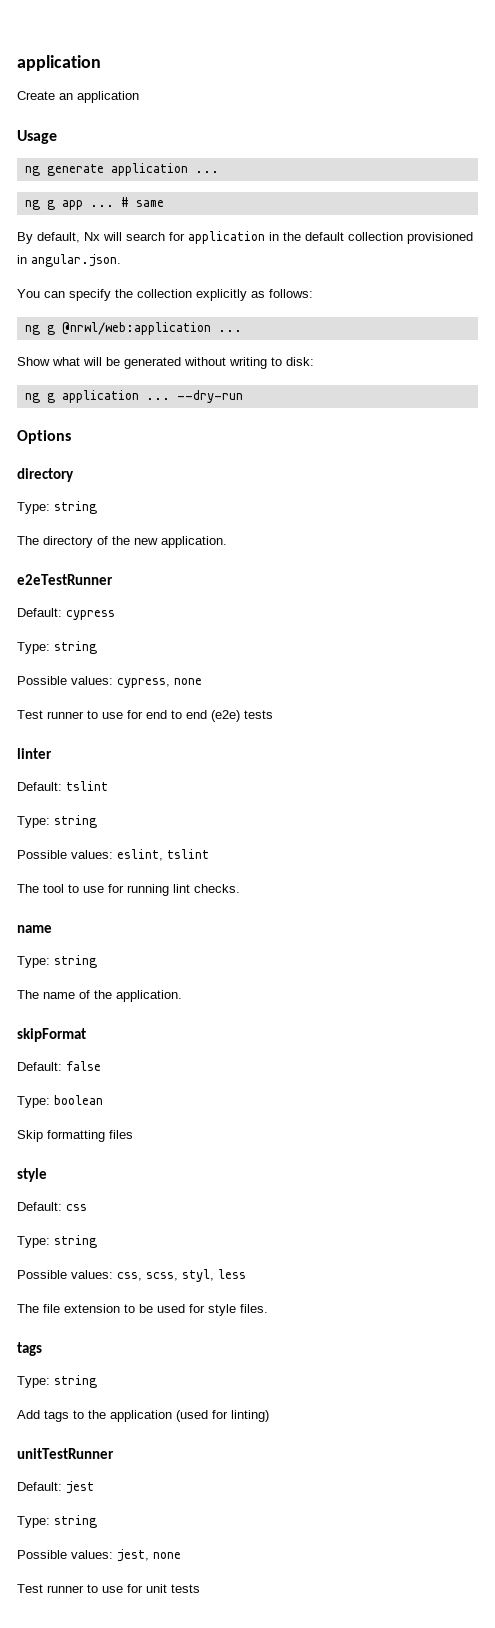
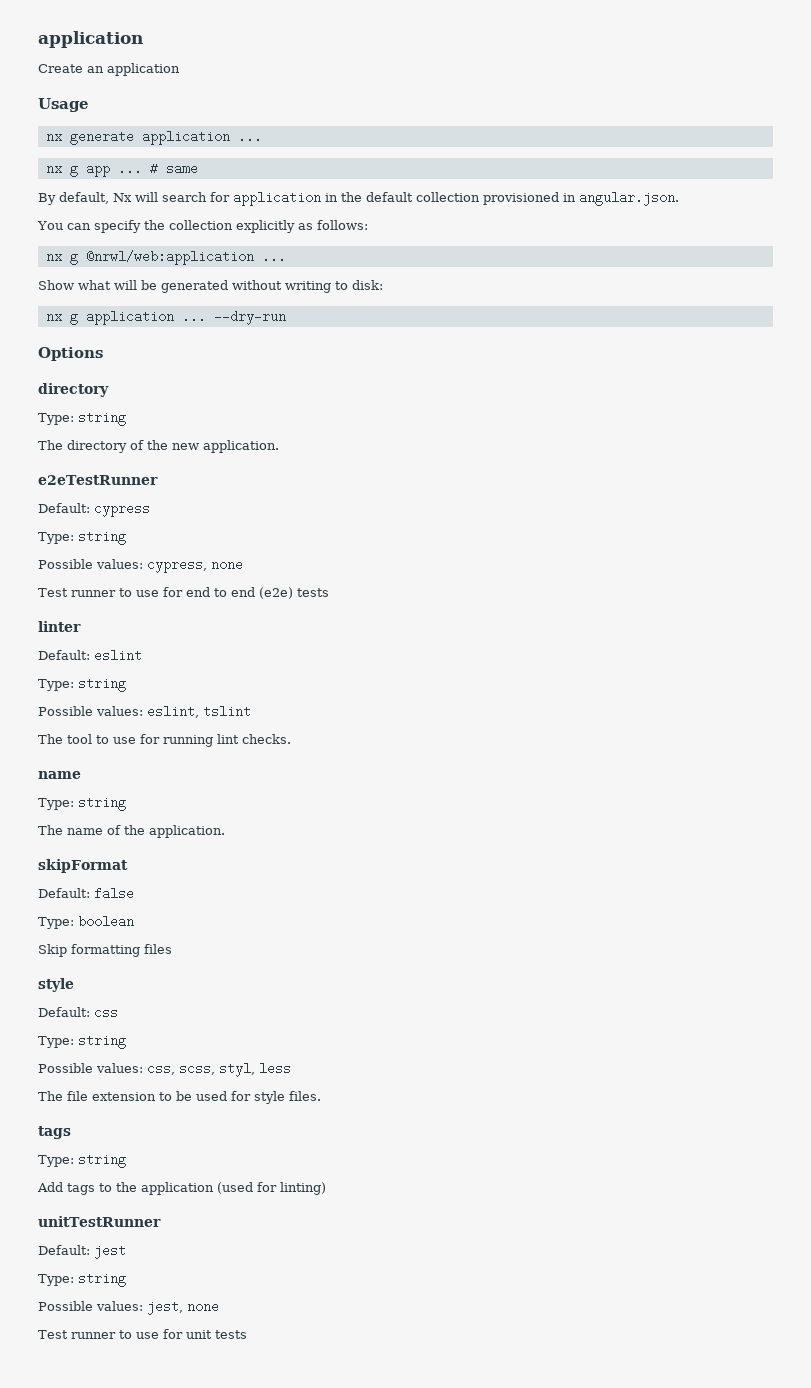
- ng generate application ...
+ nx generate application ...
- ng g app ...
+ nx g app ...
- ng g @nrwl/web:application ...
+ nx g @nrwl/web:application ...
- ng g application ...
+ nx g application ...
- Default: tslint
+ Default: eslint

